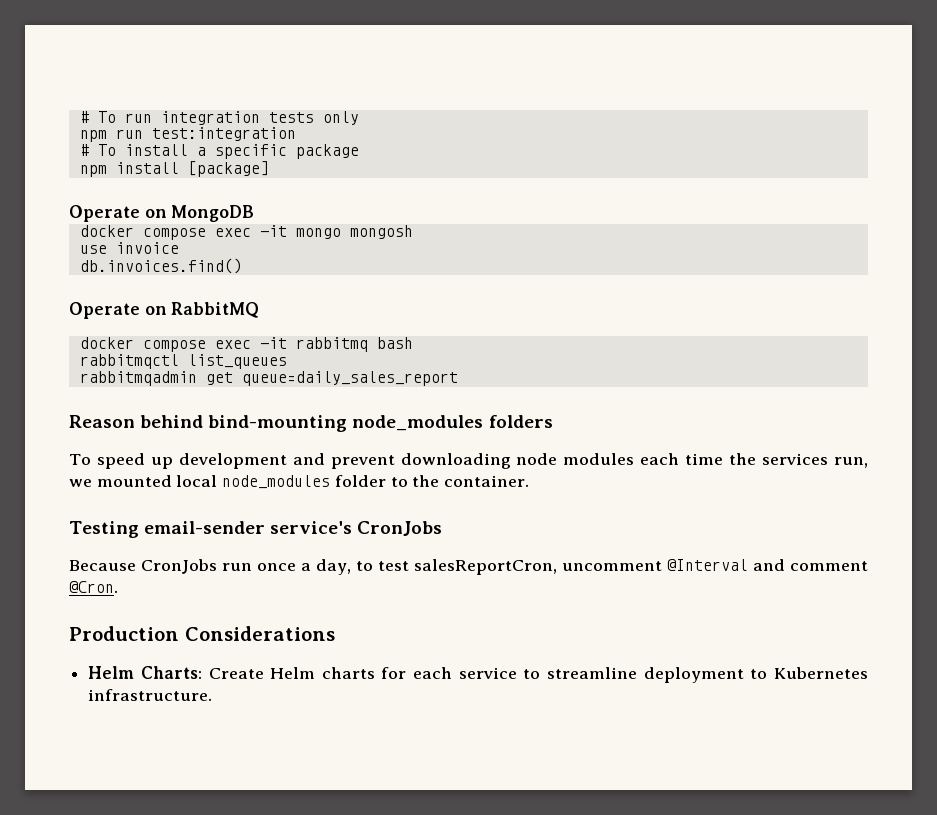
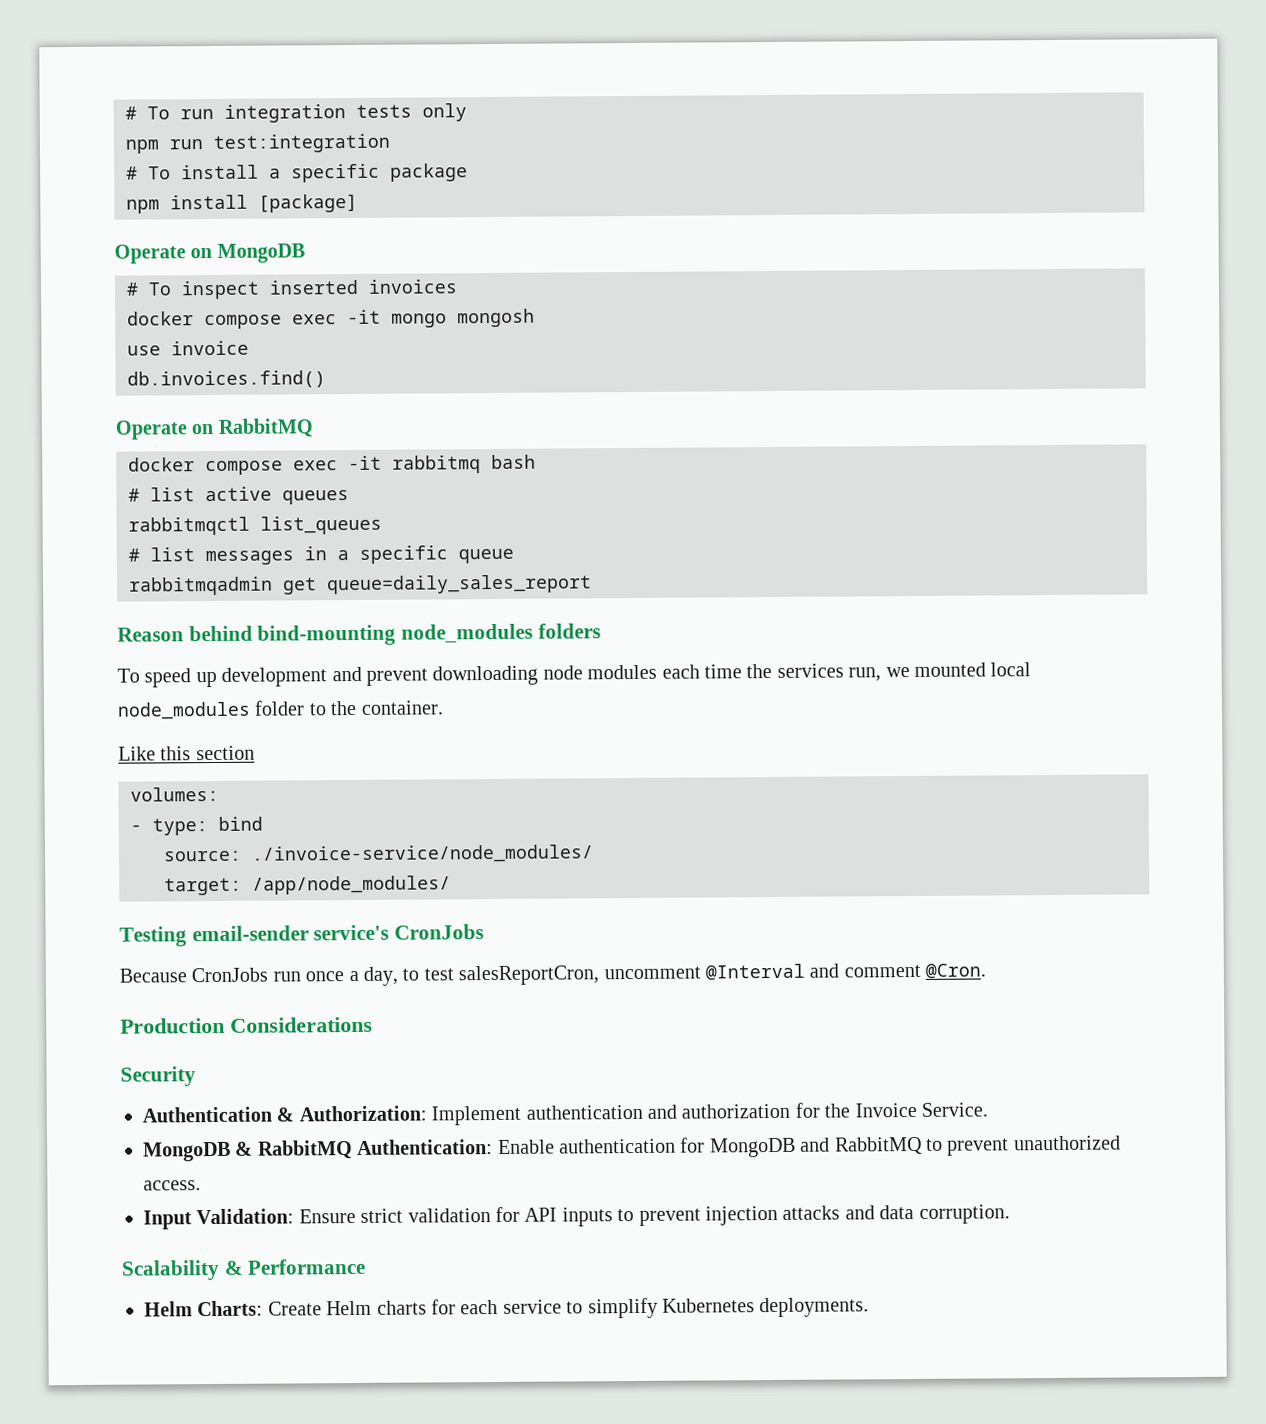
+ # To inspect inserted invoices
+ # list active queues
  rabbitmqctl list_queues
+ # list messages in a specific queue
+ Like this section
+ volumes:
+ - type: bind
+ source: ./invoice-service/node_modules/
+ target: /app/node_modules/
+ Security
+ Authentication & Authorization: Implement authentication and authorization for the Invoice Service.
+ MongoDB & RabbitMQ Authentication: Enable authentication for MongoDB and RabbitMQ to prevent unauthorized access.
+ Input Validation: Ensure strict validation for API inputs to prevent injection attacks and data corruption.
+ Scalability & Performance
- Helm Charts: Create Helm charts for each service to streamline deployment to Kubernetes infrastructure.
+ Helm Charts: Create Helm charts for each service to simplify Kubernetes deployments.

